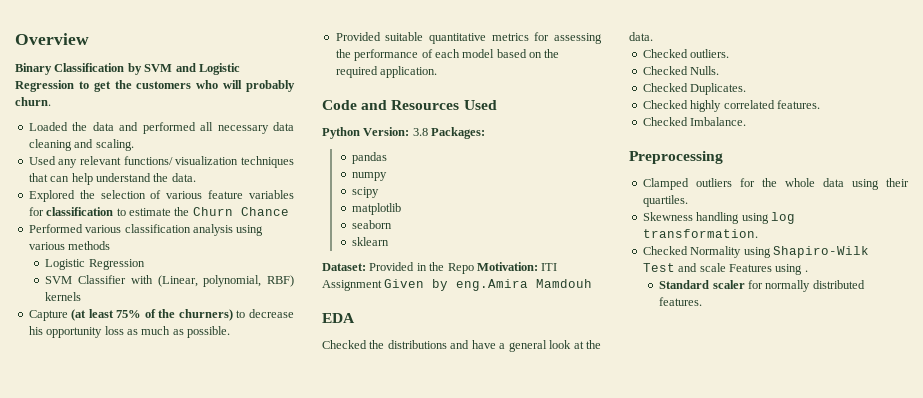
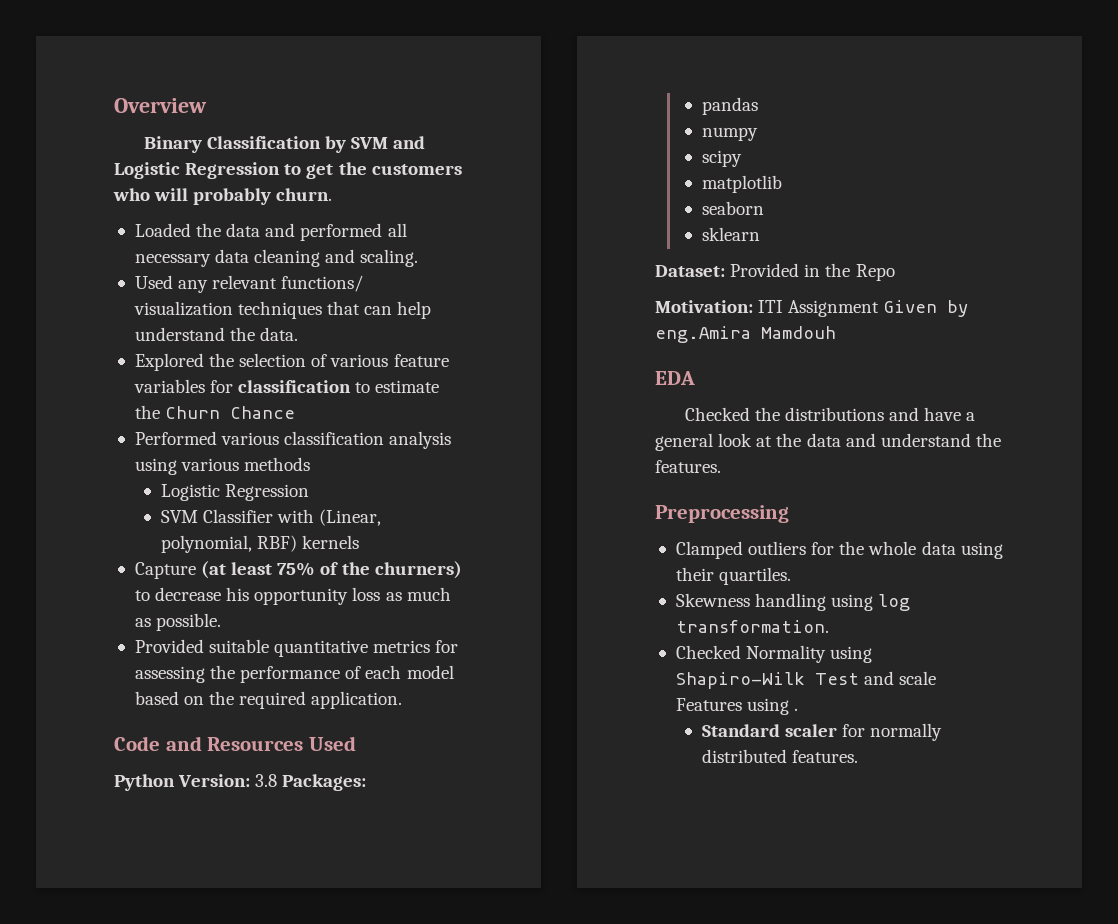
- Dataset: Provided in the Repo Motivation: ITI Assignment Given by eng.Amira Mamdouh
+ Dataset: Provided in the Repo
+ Motivation: ITI Assignment Given by eng.Amira Mamdouh
- Checked the distributions and have a general look at the data.
- Checked outliers.
- Checked Nulls.
- Checked Duplicates.
- Checked highly correlated features.
- Checked Imbalance.
+ Checked the distributions and have a general look at the data and understand the features.

